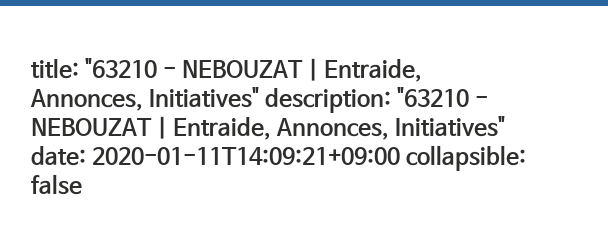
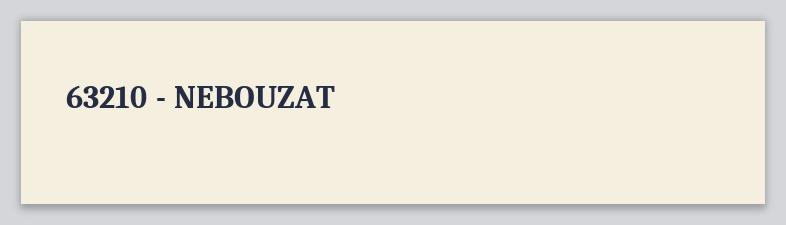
- title: "63210 - NEBOUZAT | Entraide, Annonces, Initiatives" description: "63210 - NEBOUZAT | Entraide, Annonces, Initiatives" date: 2020-01-11T14:09:21+09:00 collapsible: false
+ 63210 - NEBOUZAT

